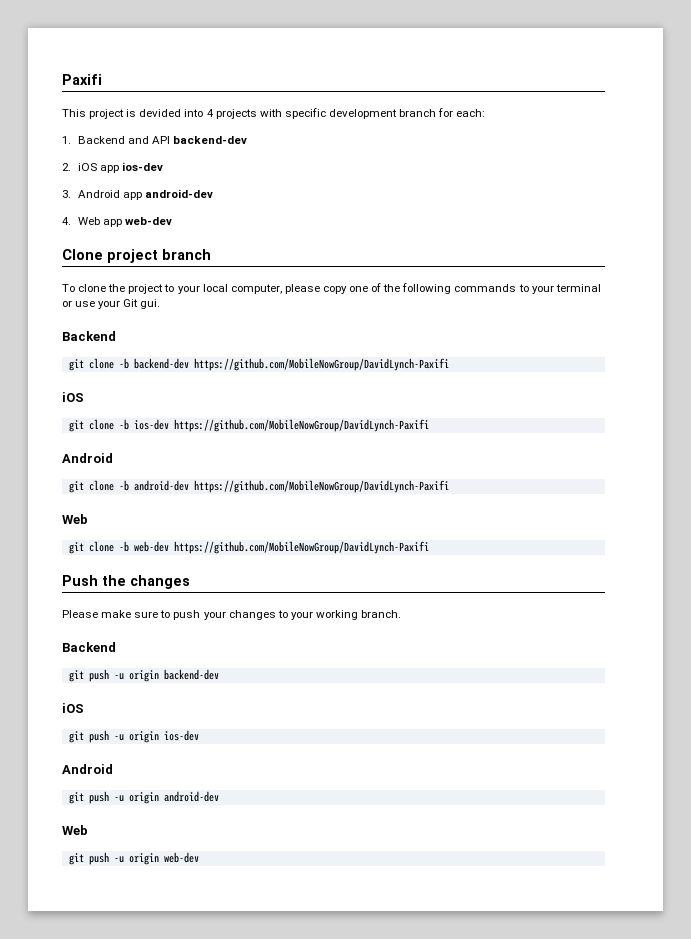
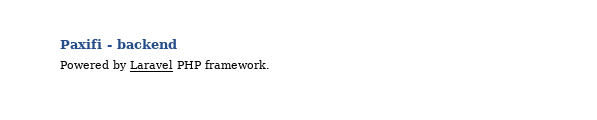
- Paxifi
- This project is devided into 4 projects with specific development branch for each:
- 1. Backend and API backend-dev
- 2. iOS app ios-dev
- 3. Android app android-dev
- 4. Web app web-dev
- Clone project branch
- To clone the project to your local computer, please copy one of the following commands to your terminal or use your Git gui.
- Backend
- git clone -b backend-dev https://github.com/MobileNowGroup/DavidLynch-Paxifi
- iOS
- git clone -b ios-dev https://github.com/MobileNowGroup/DavidLynch-Paxifi
- Android
- git clone -b android-dev https://github.com/MobileNowGroup/DavidLynch-Paxifi
- Web
- git clone -b web-dev https://github.com/MobileNowGroup/DavidLynch-Paxifi
- Push the changes
- Please make sure to push your changes to your working branch.
- Backend
- git push -u origin backend-dev
- iOS
- git push -u origin ios-dev
- Android
- git push -u origin android-dev
- Web
- git push -u origin web-dev
+ Paxifi - backend
+ Powered by Laravel PHP framework.

